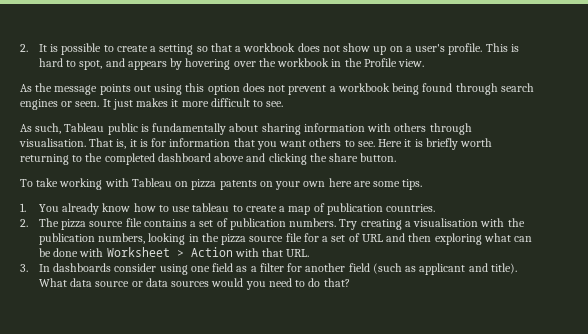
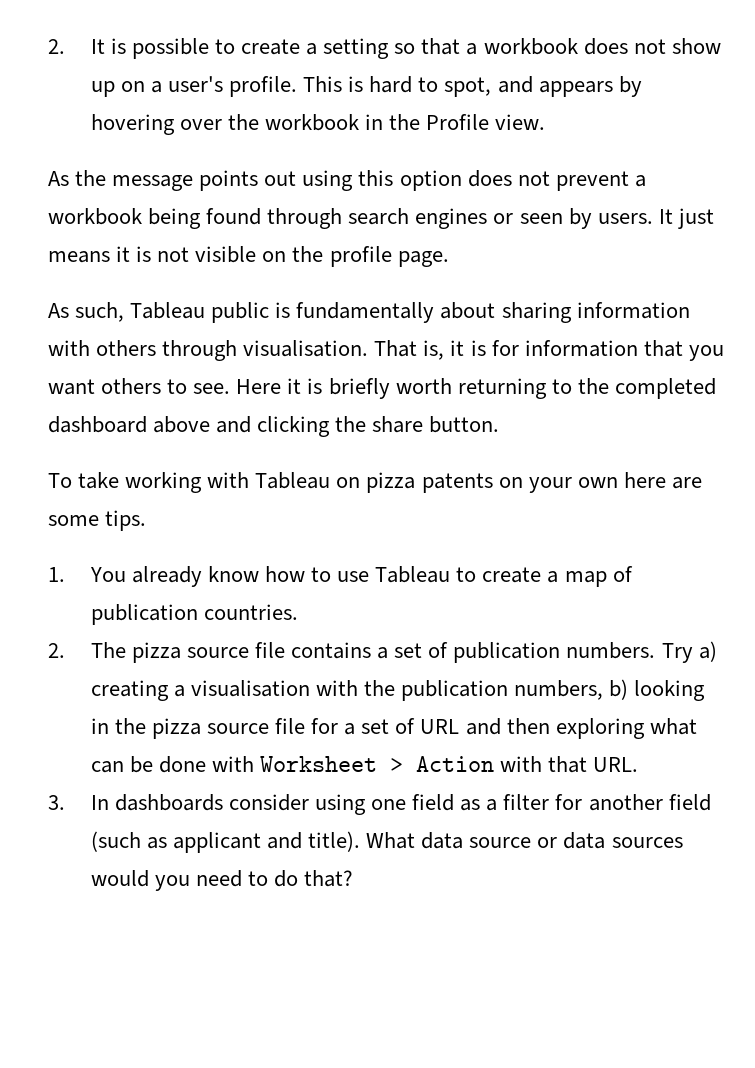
- As the message points out using this option does not prevent a workbook being found through search engines or seen. It just makes it more difficult to see.
+ As the message points out using this option does not prevent a workbook being found through search engines or seen by users. It just means it is not visible on the profile page.
- 1. You already know how to use tableau to create a map of publication countries.
+ 1. You already know how to use Tableau to create a map of publication countries.
- Try creating a visualisation with the publication numbers, looking in the pizza source file for a set of URL and then exploring what can be done with Worksheet > Action with that URL.
+ Try a) creating a visualisation with the publication numbers, b) looking in the pizza source file for a set of URL and then exploring what can be done with Worksheet > Action with that URL.

